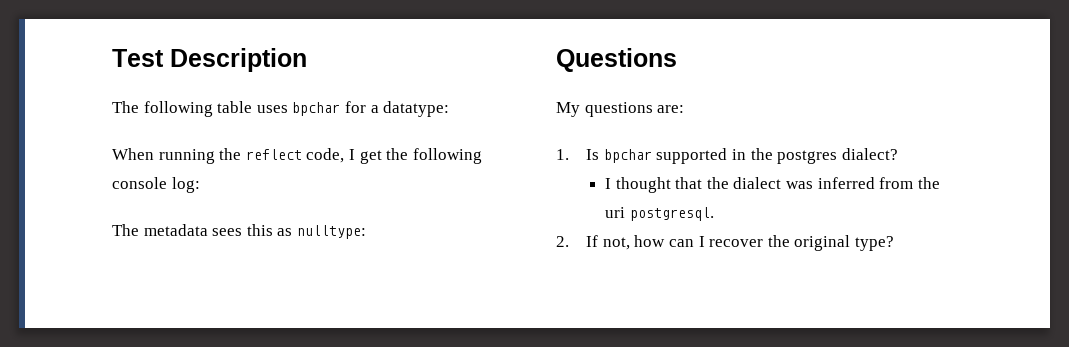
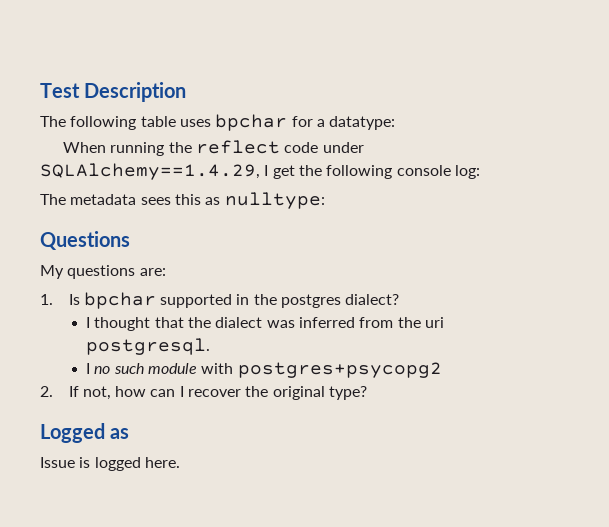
- When running the reflect code, I get the following console log:
+ When running the reflect code under SQLAlchemy==1.4.29, I get the following console log:
+ I no such module with postgres+psycopg2
+ Logged as
+ Issue is logged here.

